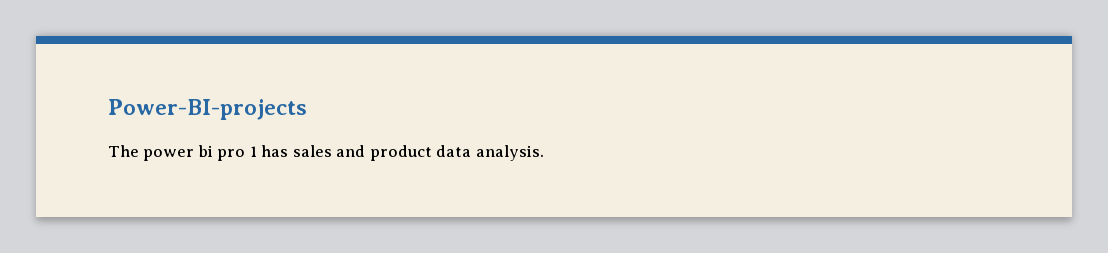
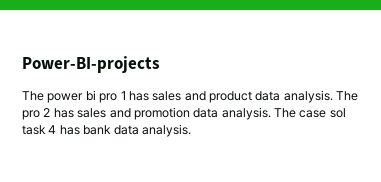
+ The pro 2 has sales and promotion data analysis. The case sol task 4 has bank data analysis.

